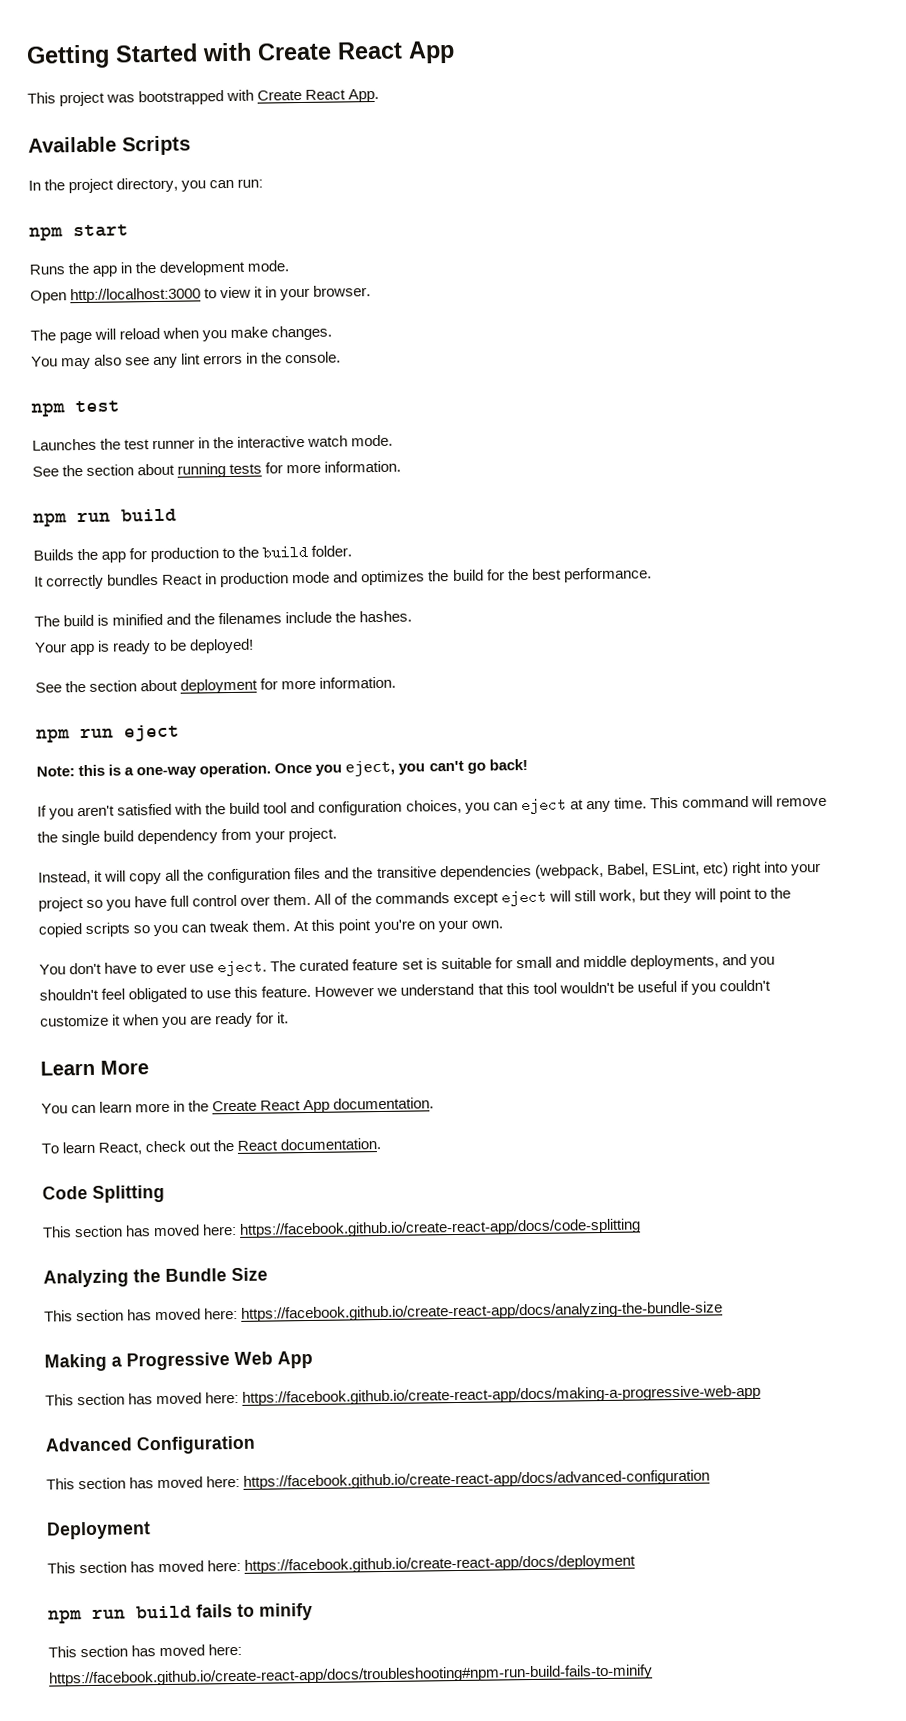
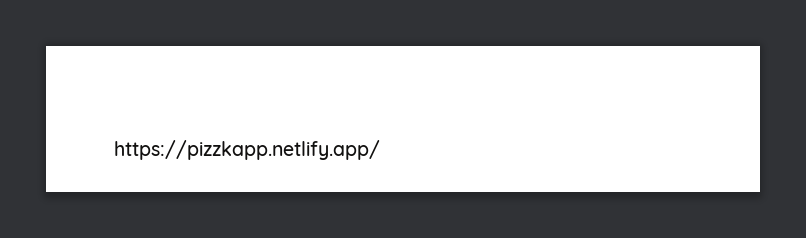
- Getting Started with Create React App
- This project was bootstrapped with Create React App.
- Available Scripts
- In the project directory, you can run:
- npm start
- Runs the app in the development mode.
- Open http://localhost:3000 to view it in your browser.
- The page will reload when you make changes.
- You may also see any lint errors in the console.
- npm test
- Launches the test runner in the interactive watch mode.
- See the section about running tests for more information.
- npm run build
- Builds the app for production to the build folder.
- It correctly bundles React in production mode and optimizes the build for the best performance.
- The build is minified and the filenames include the hashes.
- Your app is ready to be deployed!
- See the section about deployment for more information.
- npm run eject
- Note: this is a one-way operation. Once you eject, you can't go back!
- If you aren't satisfied with the build tool and configuration choices, you can eject at any time. This command will remove the single build dependency from your project.
- Instead, it will copy all the configuration files and the transitive dependencies (webpack, Babel, ESLint, etc) right into your project so you have full control over them. All of the commands except eject will still work, but they will point to the copied scripts so you can tweak them. At this point you're on your own.
- You don't have to ever use eject. The curated feature set is suitable for small and middle deployments, and you shouldn't feel obligated to use this feature. However we understand that this tool wouldn't be useful if you couldn't customize it when you are ready for it.
- Learn More
- You can learn more in the Create React App documentation.
- To learn React, check out the React documentation.
- Code Splitting
- This section has moved here: https://facebook.github.io/create-react-app/docs/code-splitting
- Analyzing the Bundle Size
- This section has moved here: https://facebook.github.io/create-react-app/docs/analyzing-the-bundle-size
- Making a Progressive Web App
- This section has moved here: https://facebook.github.io/create-react-app/docs/making-a-progressive-web-app
- Advanced Configuration
- This section has moved here: https://facebook.github.io/create-react-app/docs/advanced-configuration
- Deployment
- This section has moved here: https://facebook.github.io/create-react-app/docs/deployment
- npm run build fails to minify
- This section has moved here: https://facebook.github.io/create-react-app/docs/troubleshooting#npm-run-build-fails-to-minify
+ https://pizzkapp.netlify.app/

